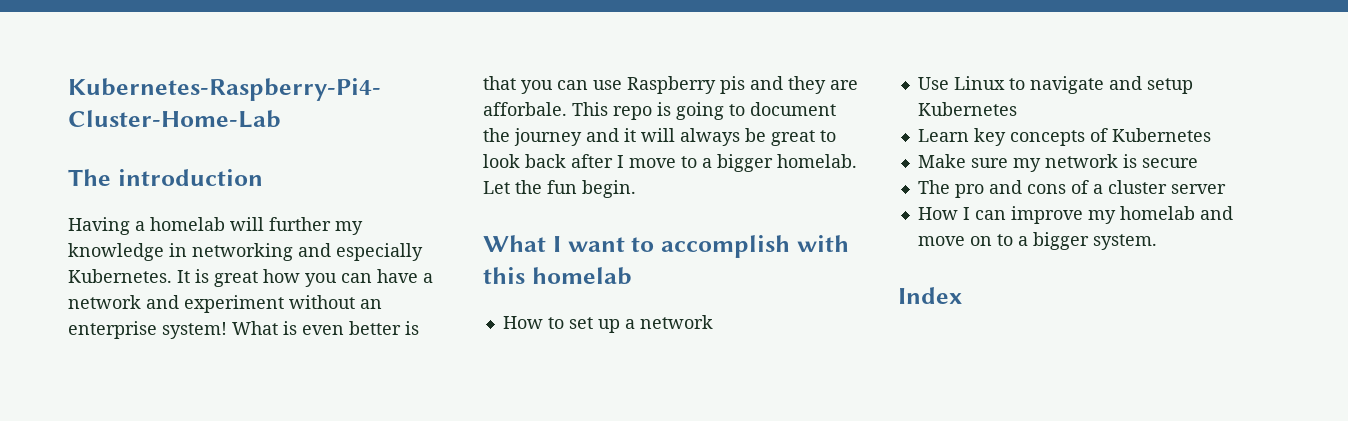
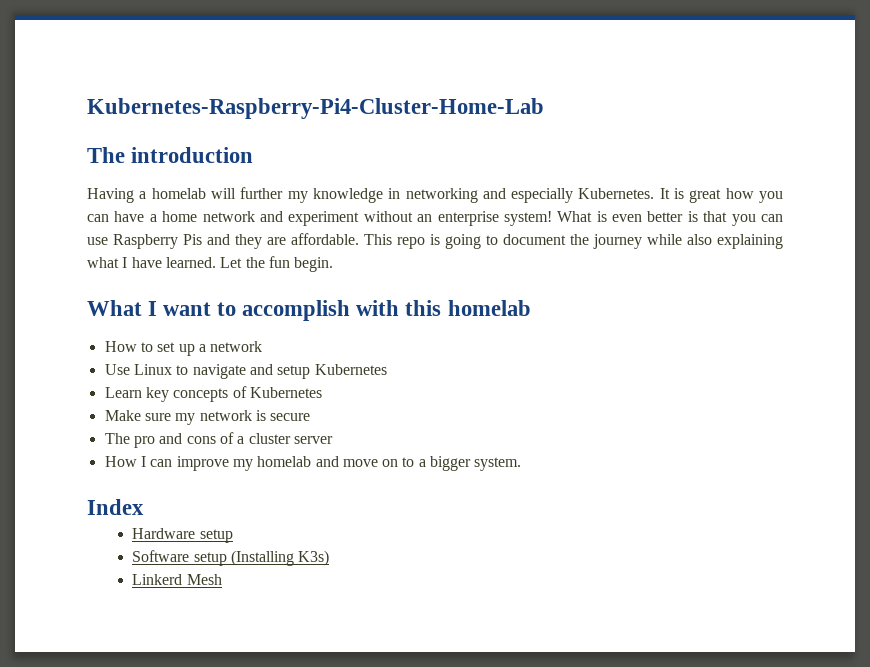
- It is great how you can have a network and experiment without an enterprise system!
+ It is great how you can have a home network and experiment without an enterprise system!
- What is even better is that you can use Raspberry pis and they are afforbale.
+ What is even better is that you can use Raspberry Pis and they are affordable.
- This repo is going to document the journey and it will always be great to look back after I move to a bigger homelab.
+ This repo is going to document the journey while also explaining what I have learned.
+ Hardware setup
+ Software setup (Installing K3s)
+ Linkerd Mesh

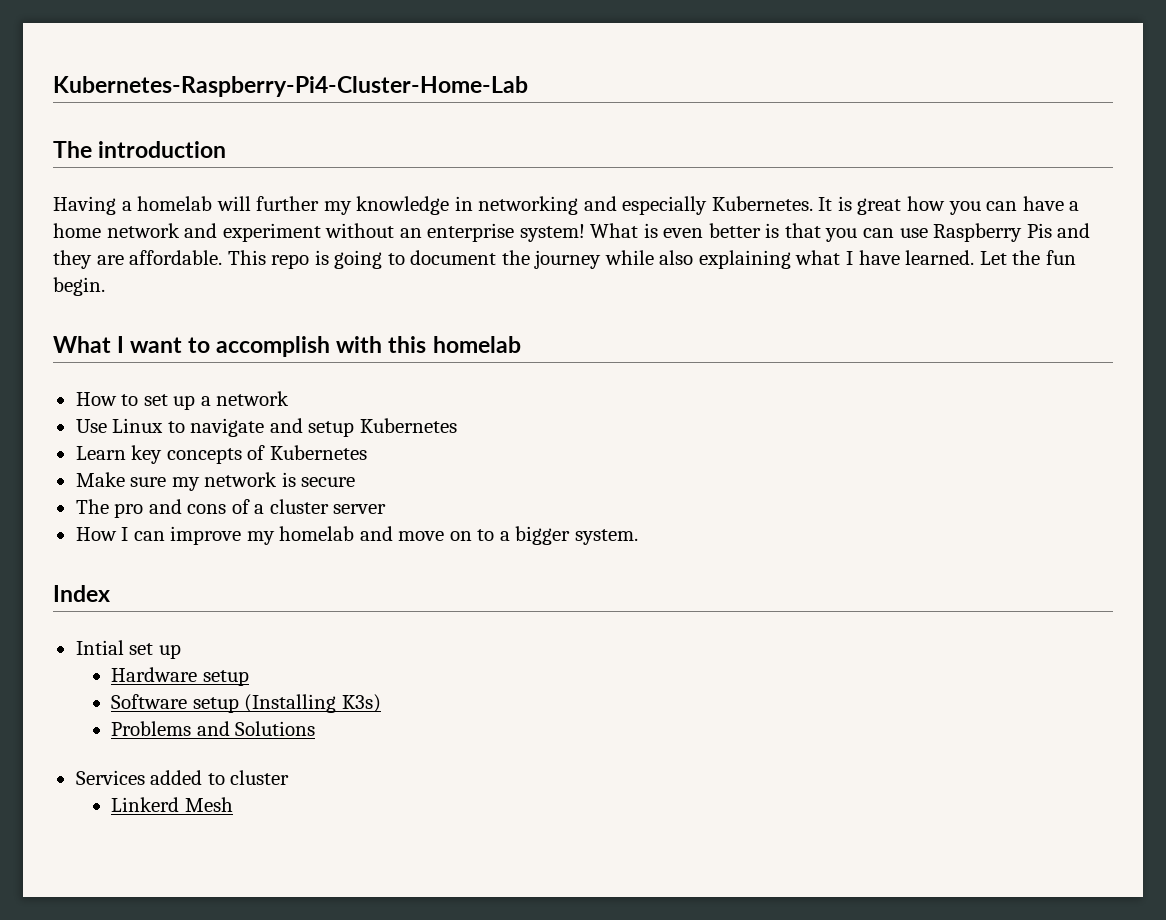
+ Intial set up
+ Problems and Solutions
+ Services added to cluster

